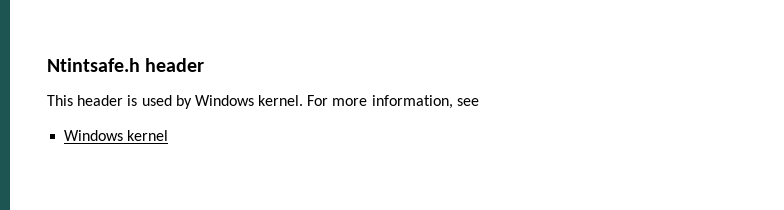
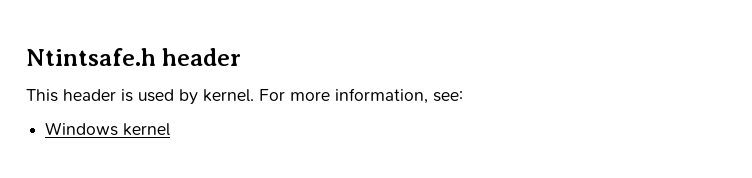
- This header is used by Windows kernel.
+ This header is used by kernel.
- For more information, see
+ For more information, see:

